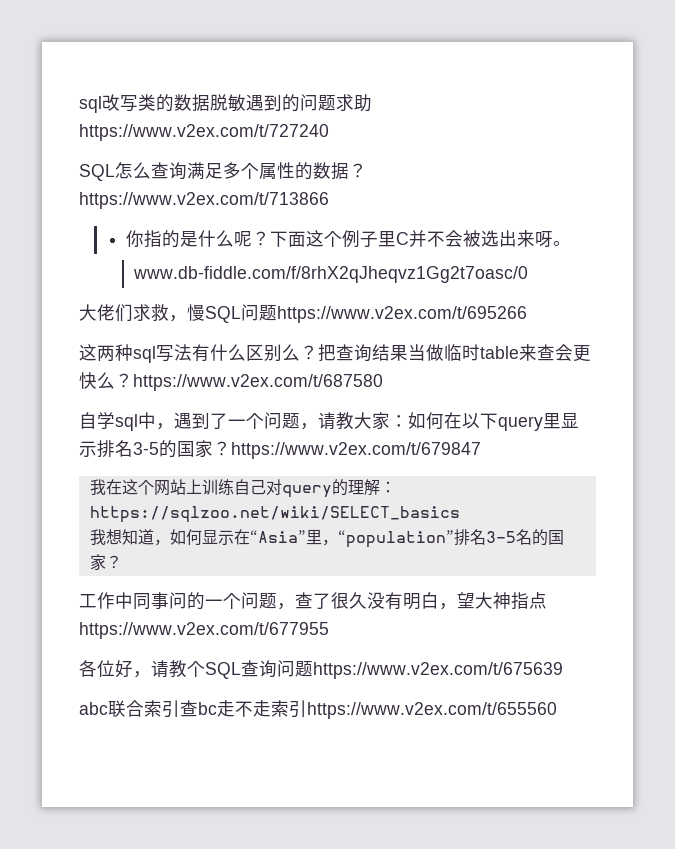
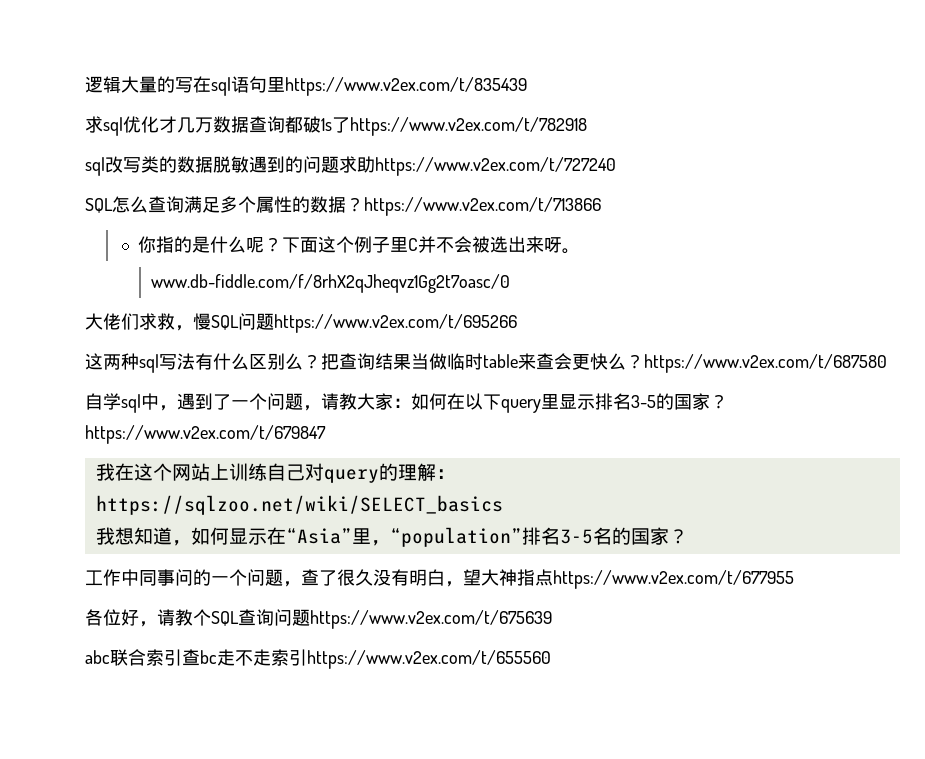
+ 逻辑大量的写在sql语句里https://www.v2ex.com/t/835439
+ 求sql优化才几万数据查询都破1s了https://www.v2ex.com/t/782918

